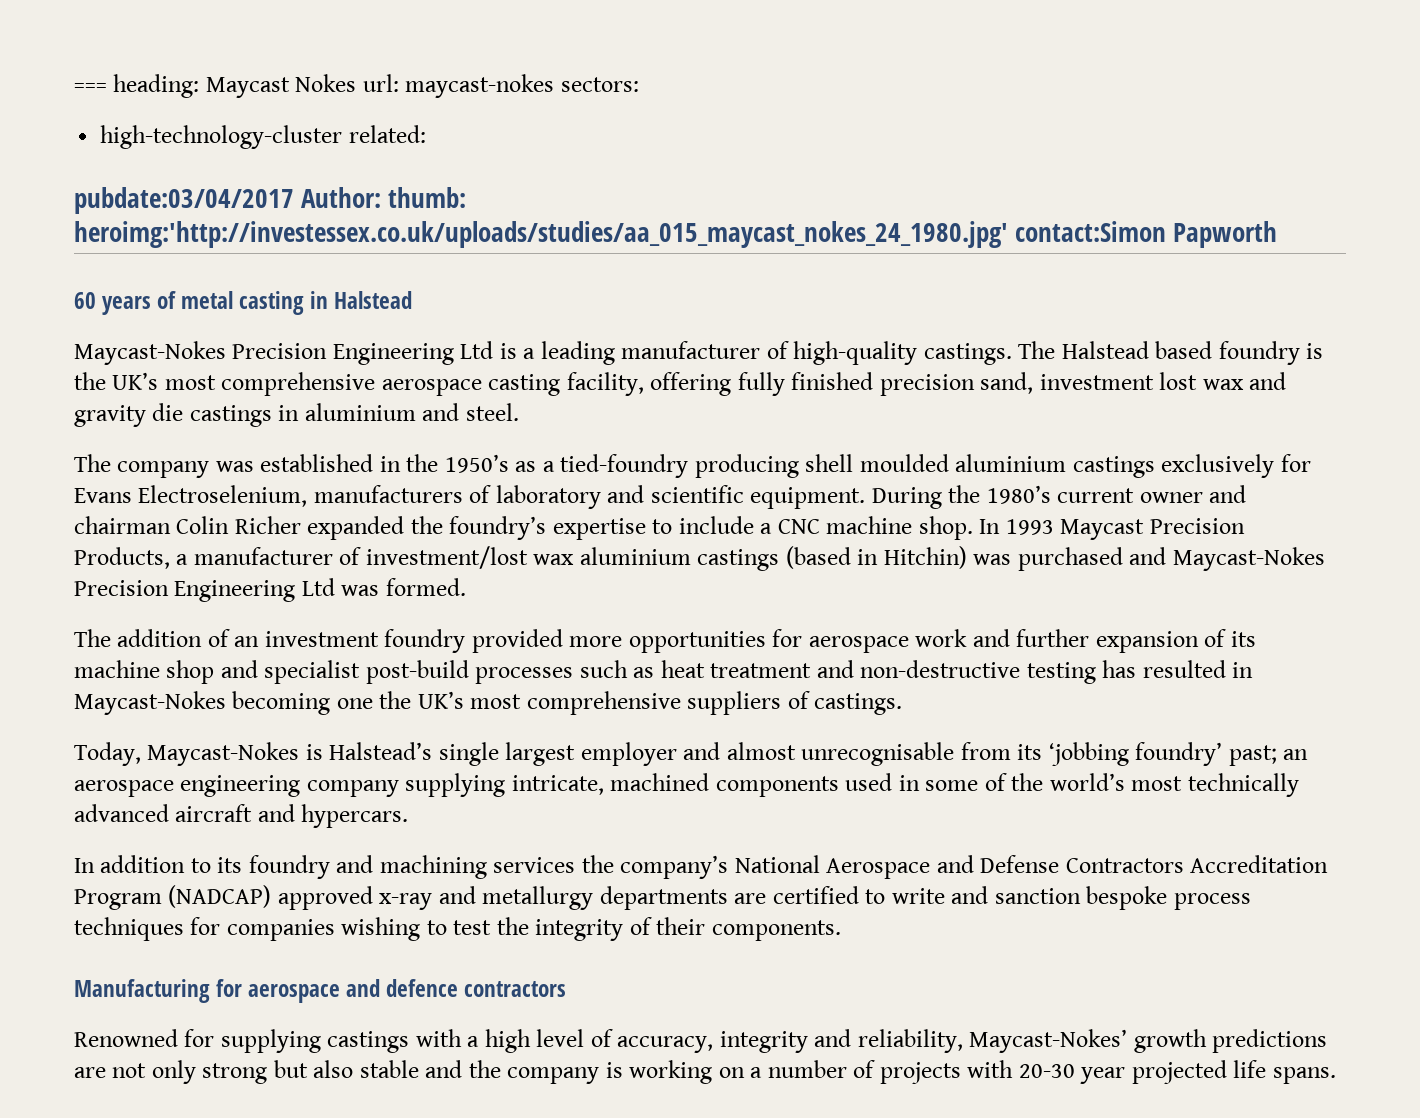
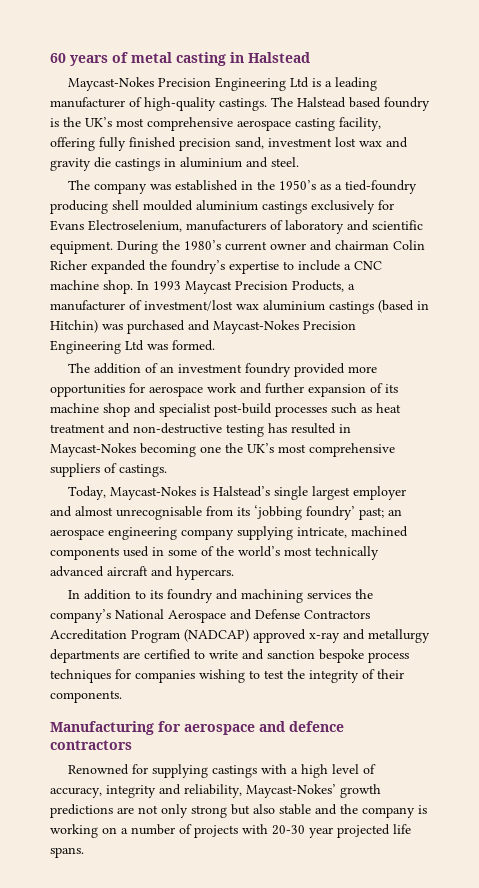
- === heading: Maycast Nokes url: maycast-nokes sectors:
- high-technology-cluster related:
- pubdate:03/04/2017 Author: thumb: heroimg:'http://investessex.co.uk/uploads/studies/aa_015_maycast_nokes_24_1980.jpg' contact:Simon Papworth

